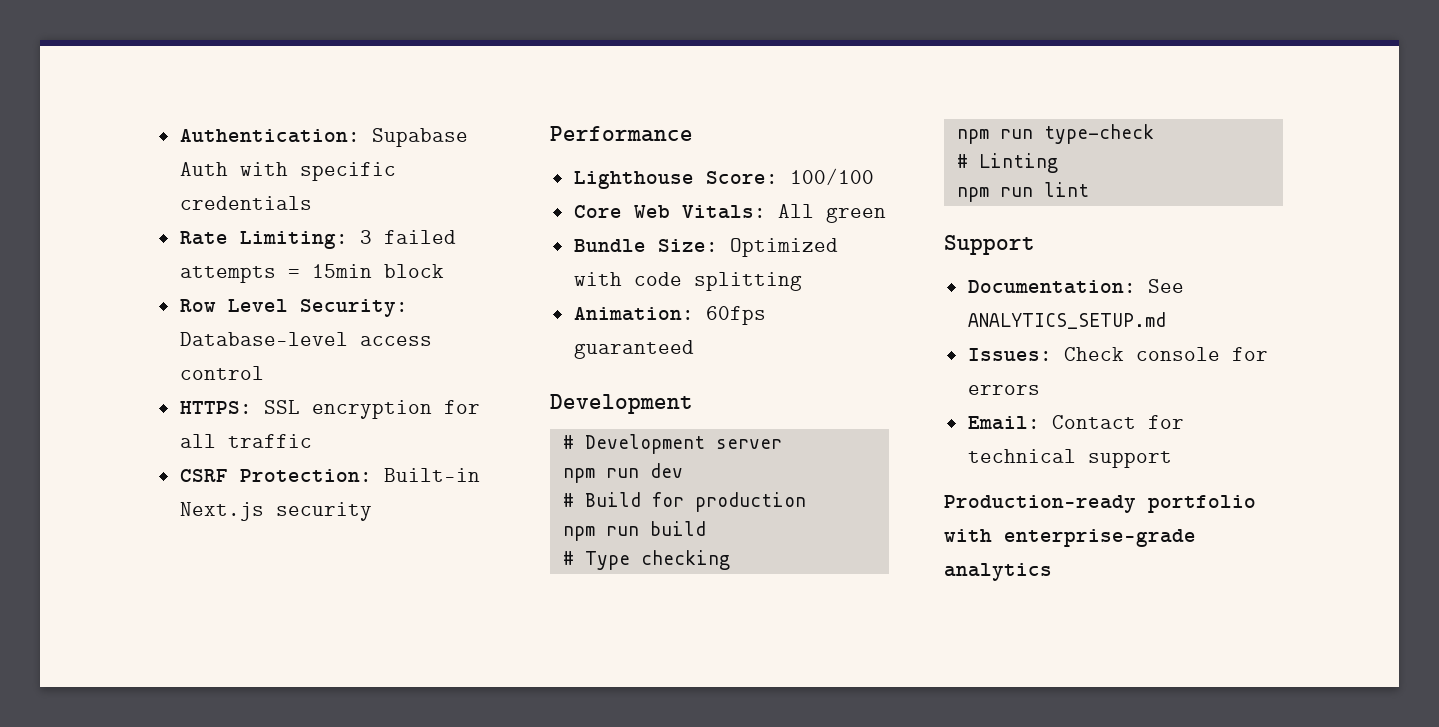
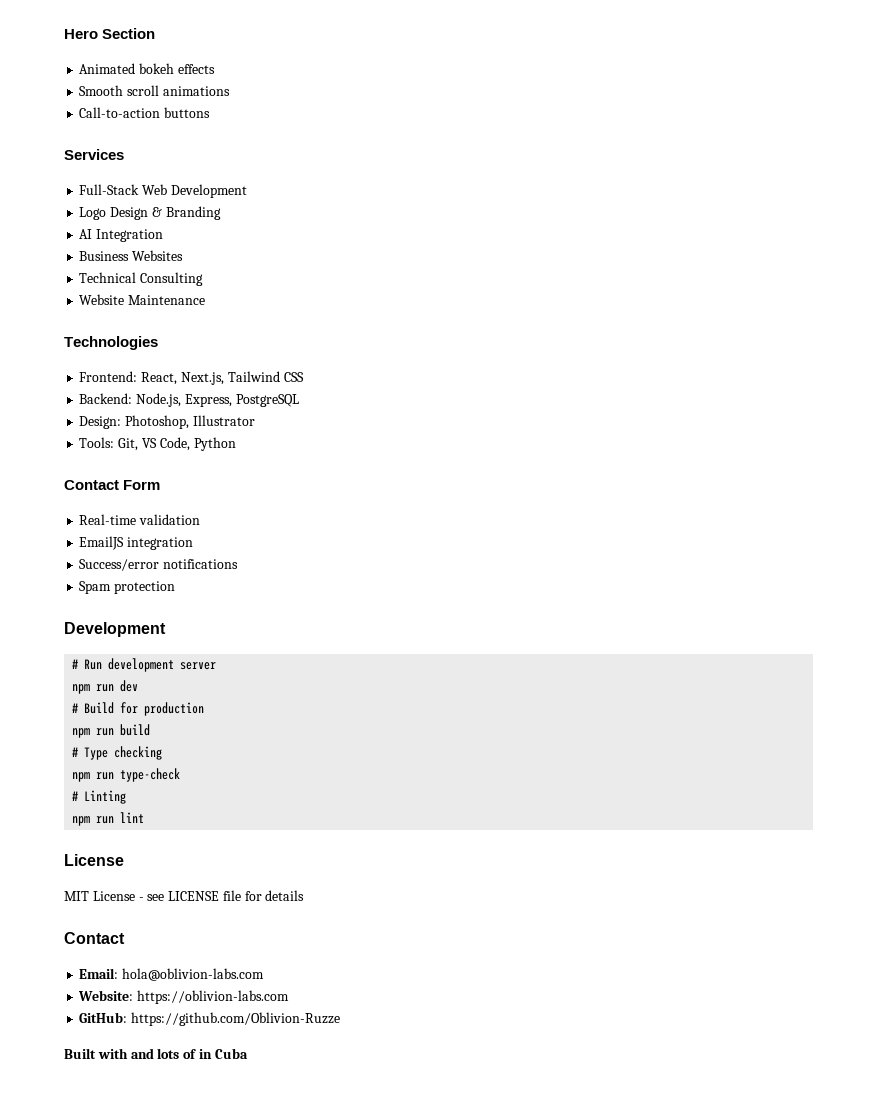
- Authentication: Supabase Auth with specific credentials
- Rate Limiting: 3 failed attempts = 15min block
- Row Level Security: Database-level access control
- HTTPS: SSL encryption for all traffic
- CSRF Protection: Built-in Next.js security
- Performance
- Lighthouse Score: 100/100
- Core Web Vitals: All green
- Bundle Size: Optimized with code splitting
- Animation: 60fps guaranteed
+ Hero Section
+ Animated bokeh effects
+ Smooth scroll animations
+ Call-to-action buttons
+ Services
+ Full-Stack Web Development
+ Logo Design & Branding
+ AI Integration
+ Business Websites
+ Technical Consulting
+ Website Maintenance
+ Technologies
+ Frontend: React, Next.js, Tailwind CSS
+ Backend: Node.js, Express, PostgreSQL
+ Design: Photoshop, Illustrator
+ Tools: Git, VS Code, Python
+ Contact Form
+ Real-time validation
+ EmailJS integration
+ Success/error notifications
+ Spam protection
- # Development server
+ # Run development server
  npm run lint
- Support
- Documentation: See ANALYTICS_SETUP.md
- Issues: Check console for errors
- Email: Contact for technical support
- Production-ready portfolio with enterprise-grade analytics
+ License
+ MIT License - see LICENSE file for details
+ Contact
+ Email: hola@oblivion-labs.com
+ Website: https://oblivion-labs.com
+ GitHub: https://github.com/Oblivion-Ruzze
+ Built with and lots of in Cuba

